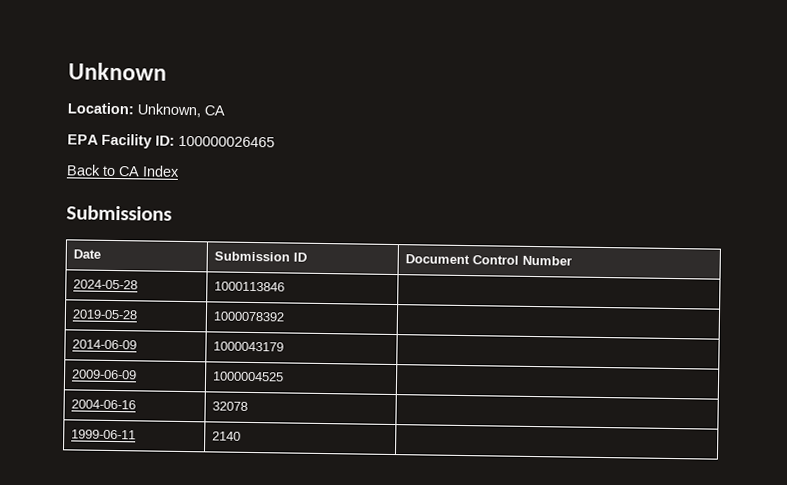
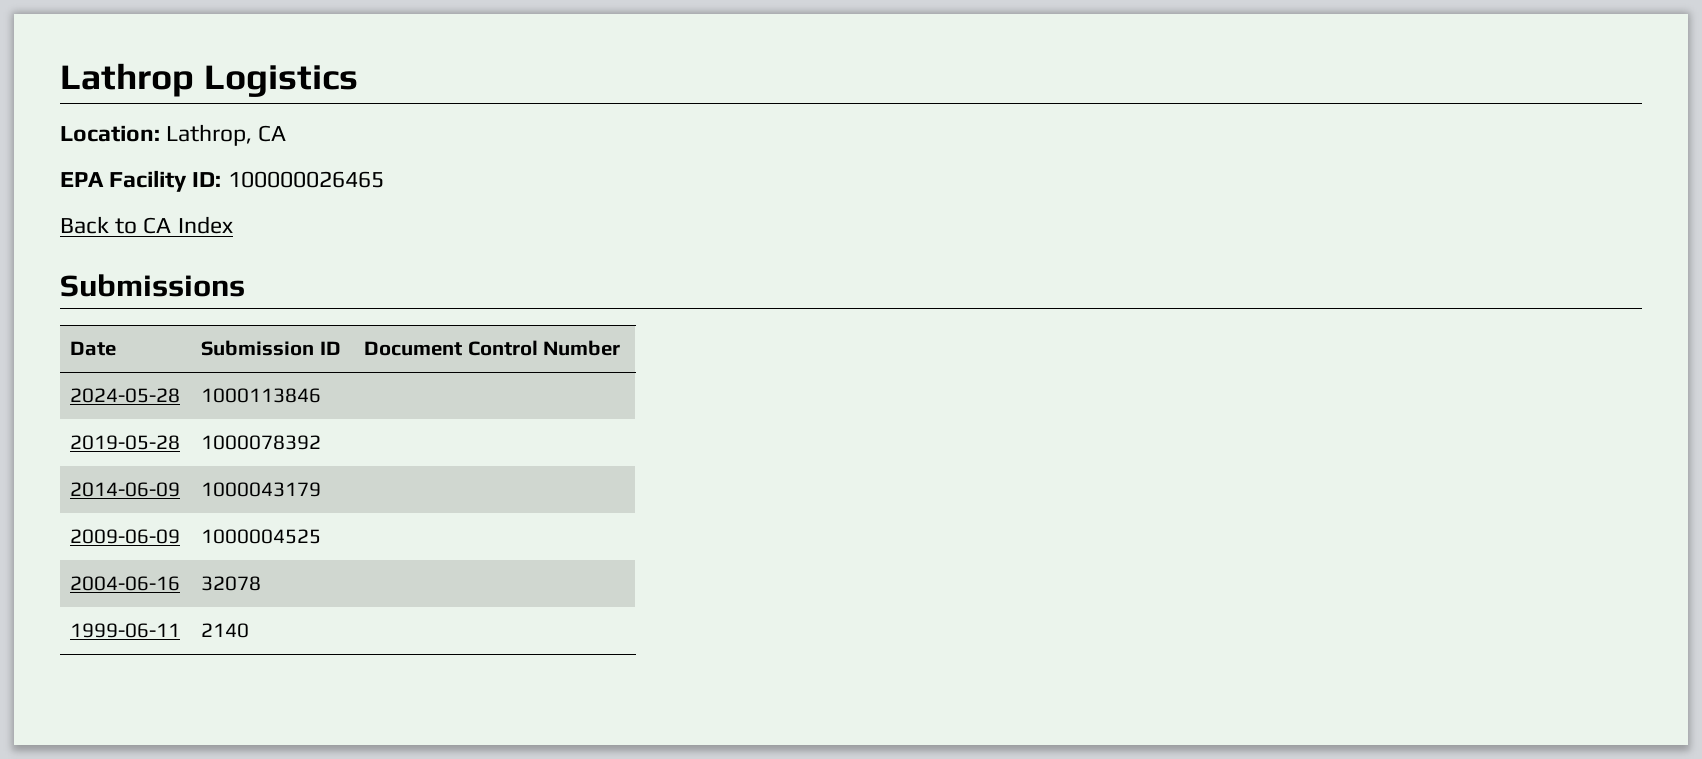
- Unknown
+ Lathrop Logistics
- Location: Unknown, CA
+ Location: Lathrop, CA

